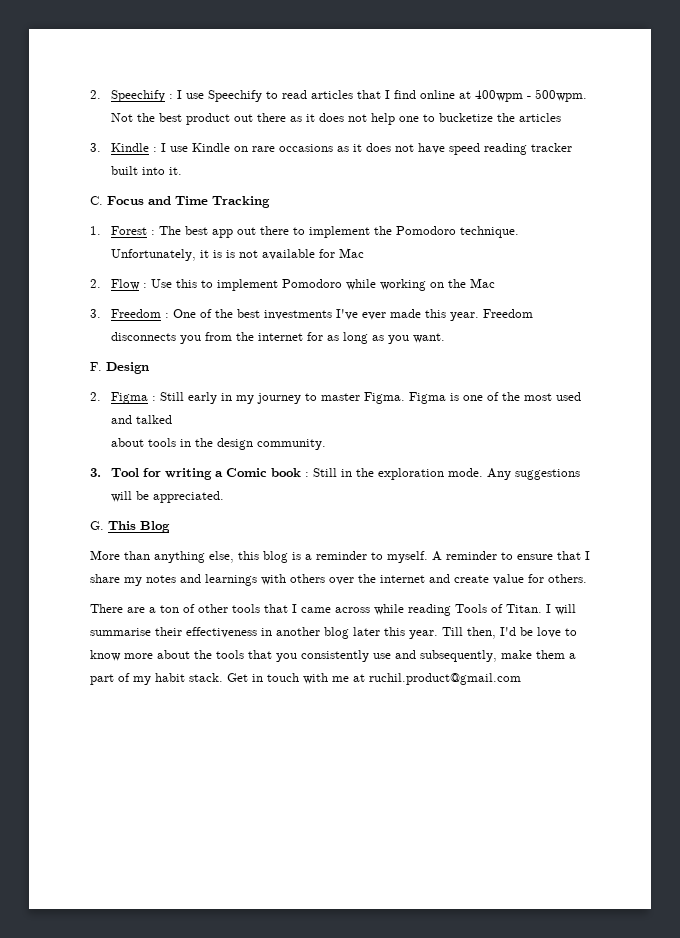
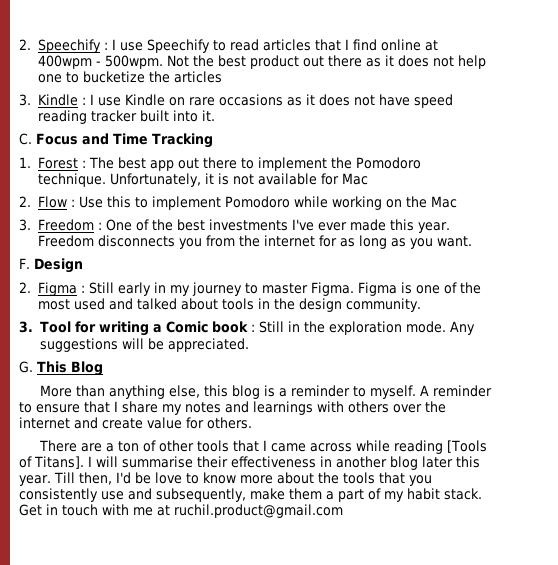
- Unfortunately, it is is not available for Mac
+ Unfortunately, it is not available for Mac
- Figma is one of the most used and talked
- about tools in the design community.
+ Figma is one of the most used and talked about tools in the design community.
- There are a ton of other tools that I came across while reading Tools of Titan.
+ There are a ton of other tools that I came across while reading [Tools of Titans].

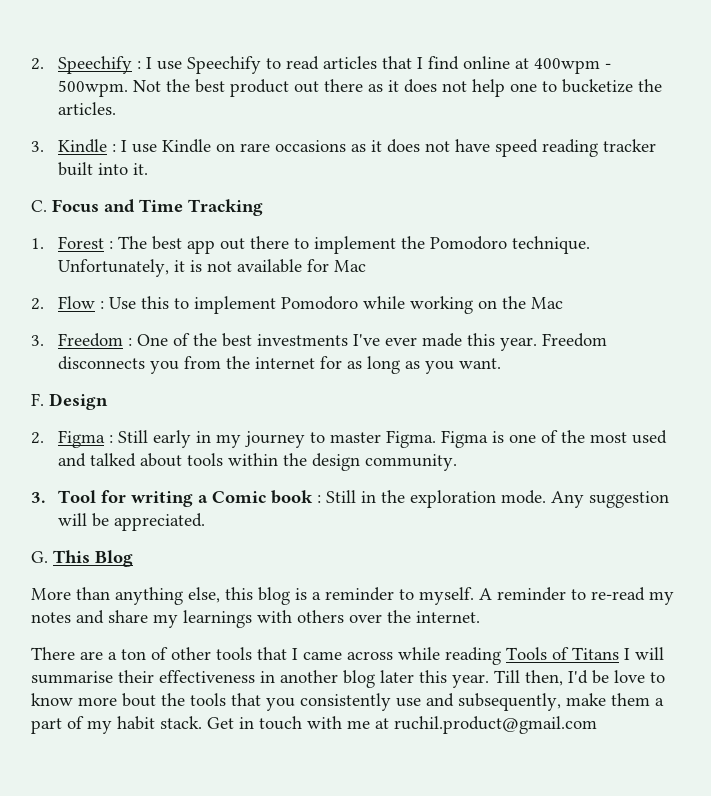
- Not the best product out there as it does not help one to bucketize the articles
+ Not the best product out there as it does not help one to bucketize the articles.
- Figma is one of the most used and talked about tools in the design community.
+ Figma is one of the most used and talked about tools within the design community.
- Any suggestions will be appreciated.
+ Any suggestion will be appreciated.
- A reminder to ensure that I share my notes and learnings with others over the internet and create value for others.
+ A reminder to re-read my notes and share my learnings with others over the internet.
- There are a ton of other tools that I came across while reading [Tools of Titans]. I will summarise their effectiveness in another blog later this year.
+ There are a ton of other tools that I came across while reading Tools of Titans I will summarise their effectiveness in another blog later this year.
- Till then, I'd be love to know more about the tools that you consistently use and subsequently, make them a part of my habit stack.
+ Till then, I'd be love to know more bout the tools that you consistently use and subsequently, make them a part of my habit stack.

